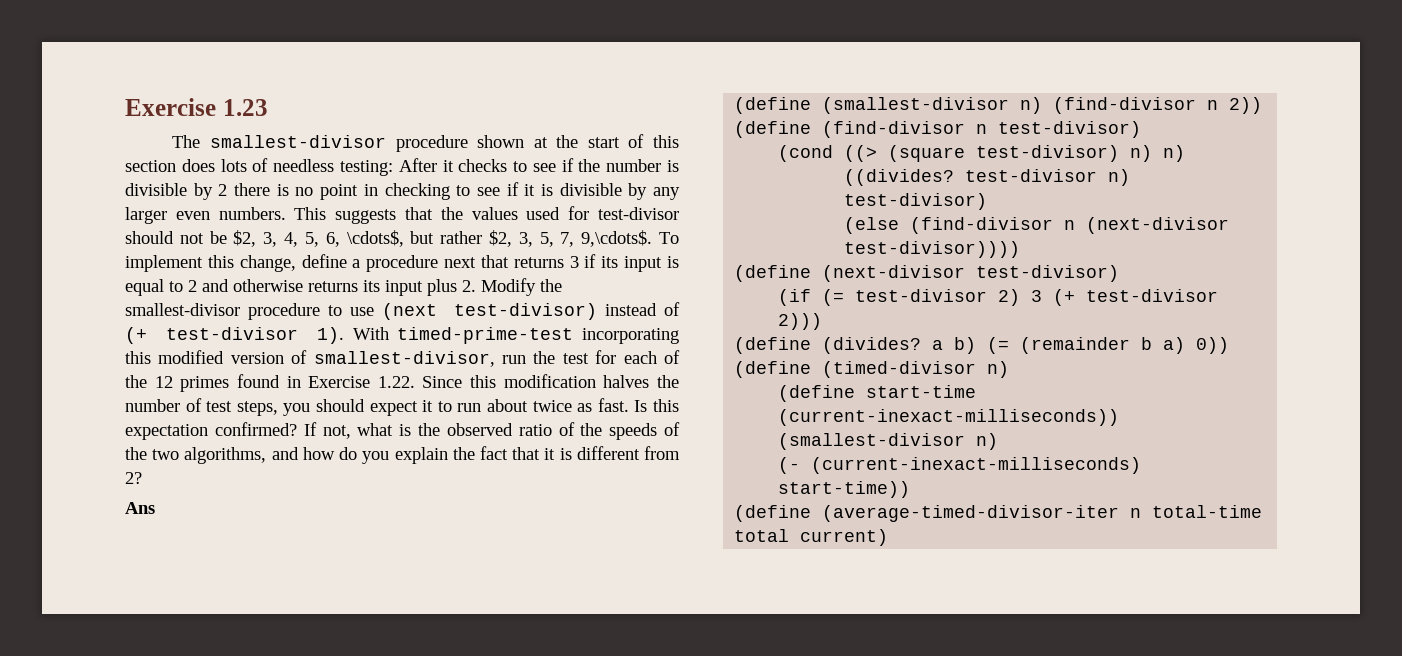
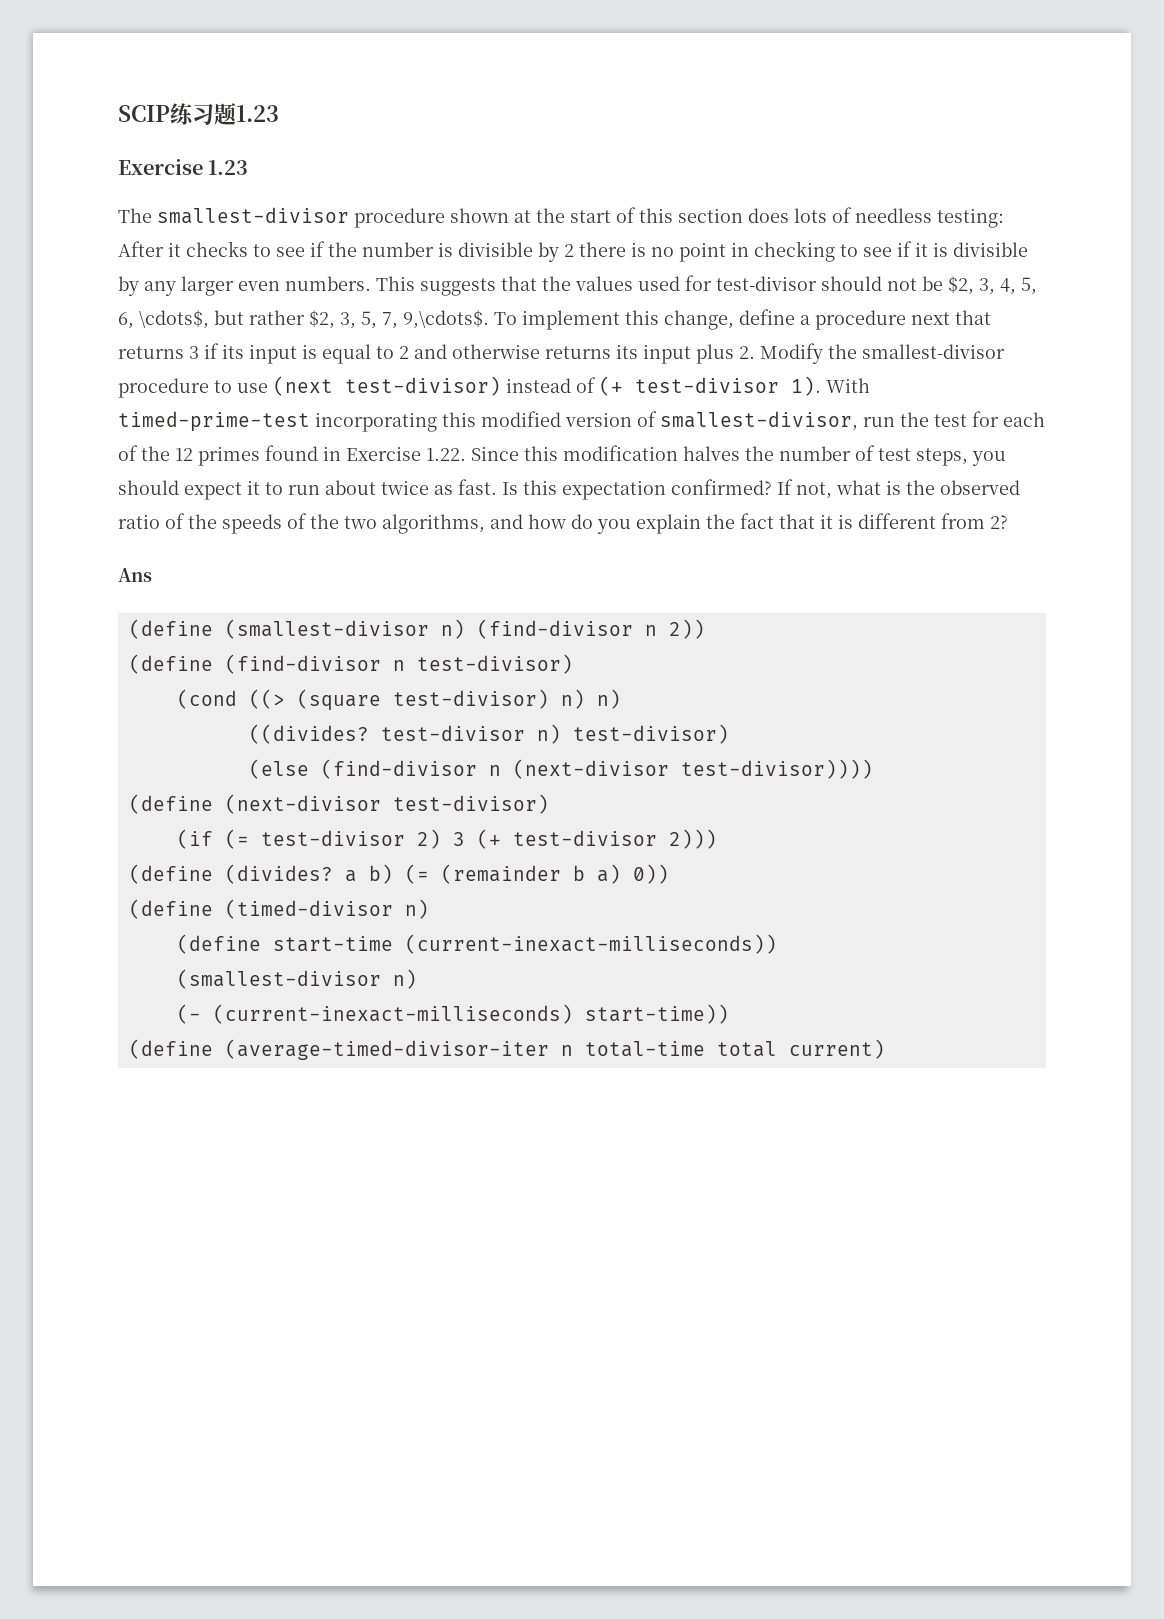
+ SCIP练习题1.23

